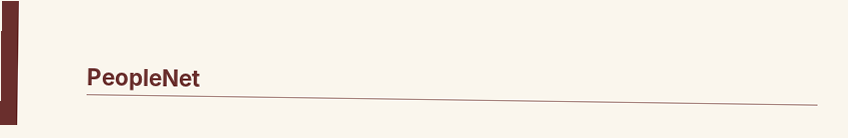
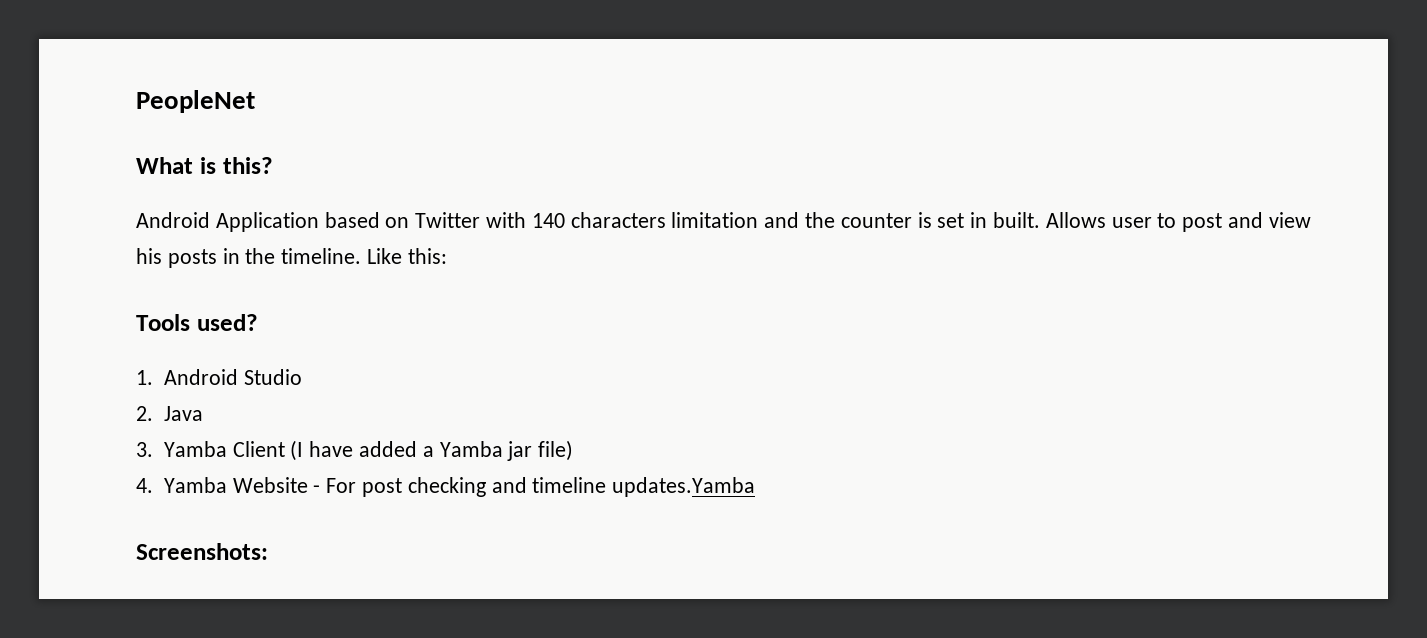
+ What is this?
+ Android Application based on Twitter with 140 characters limitation and the counter is set in built. Allows user to post and view his posts in the timeline. Like this:
+ Tools used?
+ 1. Android Studio
+ 2. Java
+ 3. Yamba Client (I have added a Yamba jar file)
+ 4. Yamba Website - For post checking and timeline updates.Yamba
+ Screenshots:

